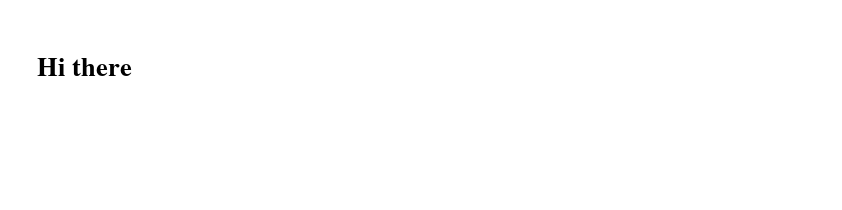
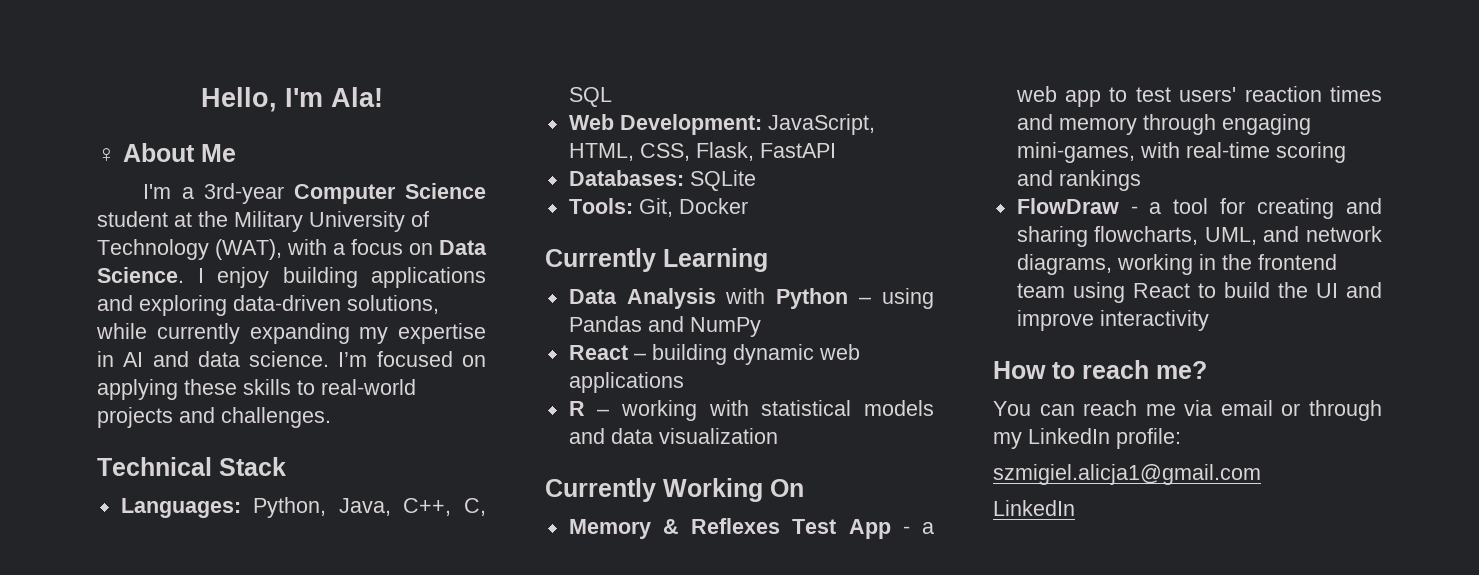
- Hi there
+ Hello, I'm Ala!
+ ♀ About Me
+ I'm a 3rd-year Computer Science student at the Military University of Technology (WAT), with a focus on Data Science. I enjoy building applications and exploring data-driven solutions, while currently expanding my expertise in AI and data science. I’m focused on applying these skills to real-world projects and challenges.
+ Technical Stack
+ Languages: Python, Java, C++, C, SQL
+ Web Development: JavaScript, HTML, CSS, Flask, FastAPI
+ Databases: SQLite
+ Tools: Git, Docker
+ Currently Learning
+ Data Analysis with Python – using Pandas and NumPy
+ React – building dynamic web applications
+ R – working with statistical models and data visualization
+ Currently Working On
+ Memory & Reflexes Test App - a web app to test users' reaction times and memory through engaging mini-games, with real-time scoring and rankings
+ FlowDraw - a tool for creating and sharing flowcharts, UML, and network diagrams, working in the frontend team using React to build the UI and improve interactivity
+ How to reach me?
+ You can reach me via email or through my LinkedIn profile:
+ szmigiel.alicja1@gmail.com
+ LinkedIn

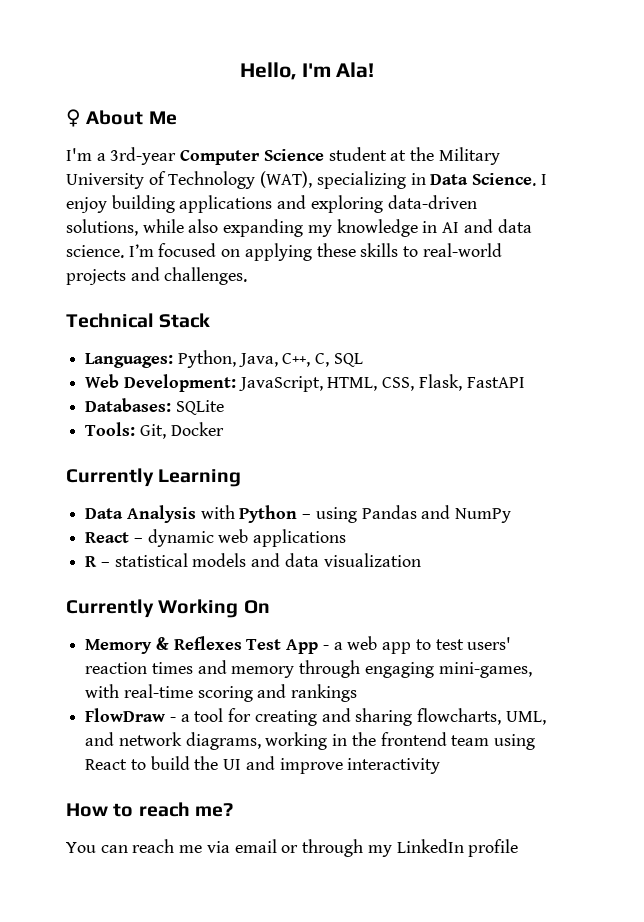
- I'm a 3rd-year Computer Science student at the Military University of Technology (WAT), with a focus on Data Science.
+ I'm a 3rd-year Computer Science student at the Military University of Technology (WAT), specializing in Data Science.
- I enjoy building applications and exploring data-driven solutions, while currently expanding my expertise in AI and data science.
+ I enjoy building applications and exploring data-driven solutions, while also expanding my knowledge in AI and data science.
- React – building dynamic web applications
+ React – dynamic web applications
- R – working with statistical models and data visualization
+ R – statistical models and data visualization
- You can reach me via email or through my LinkedIn profile:
- szmigiel.alicja1@gmail.com
- LinkedIn
+ You can reach me via email or through my LinkedIn profile

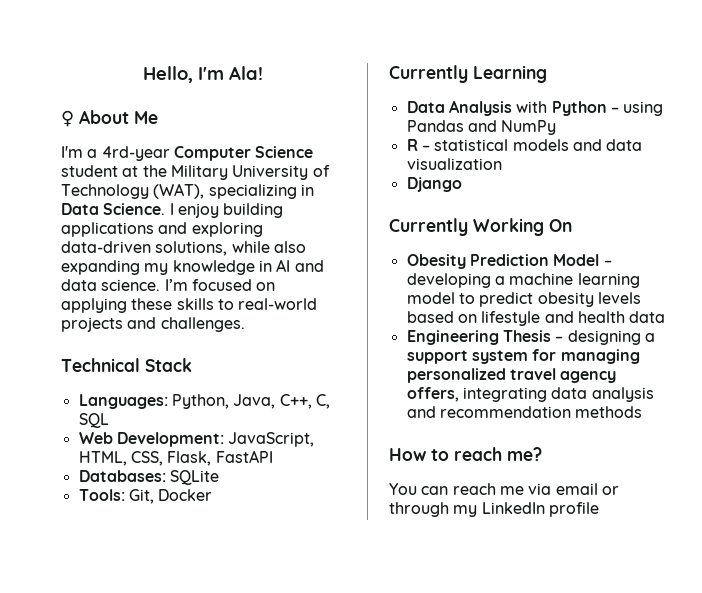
- I'm a 3rd-year Computer Science student at the Military University of Technology (WAT), specializing in Data Science.
+ I'm a 4rd-year Computer Science student at the Military University of Technology (WAT), specializing in Data Science.
- React – dynamic web applications
+ Django
- Memory & Reflexes Test App - a web app to test users' reaction times and memory through engaging mini-games, with real-time scoring and rankings
- FlowDraw - a tool for creating and sharing flowcharts, UML, and network diagrams, working in the frontend team using React to build the UI and improve interactivity
+ Obesity Prediction Model – developing a machine learning model to predict obesity levels based on lifestyle and health data
+ Engineering Thesis – designing a support system for managing personalized travel agency offers, integrating data analysis and recommendation methods

